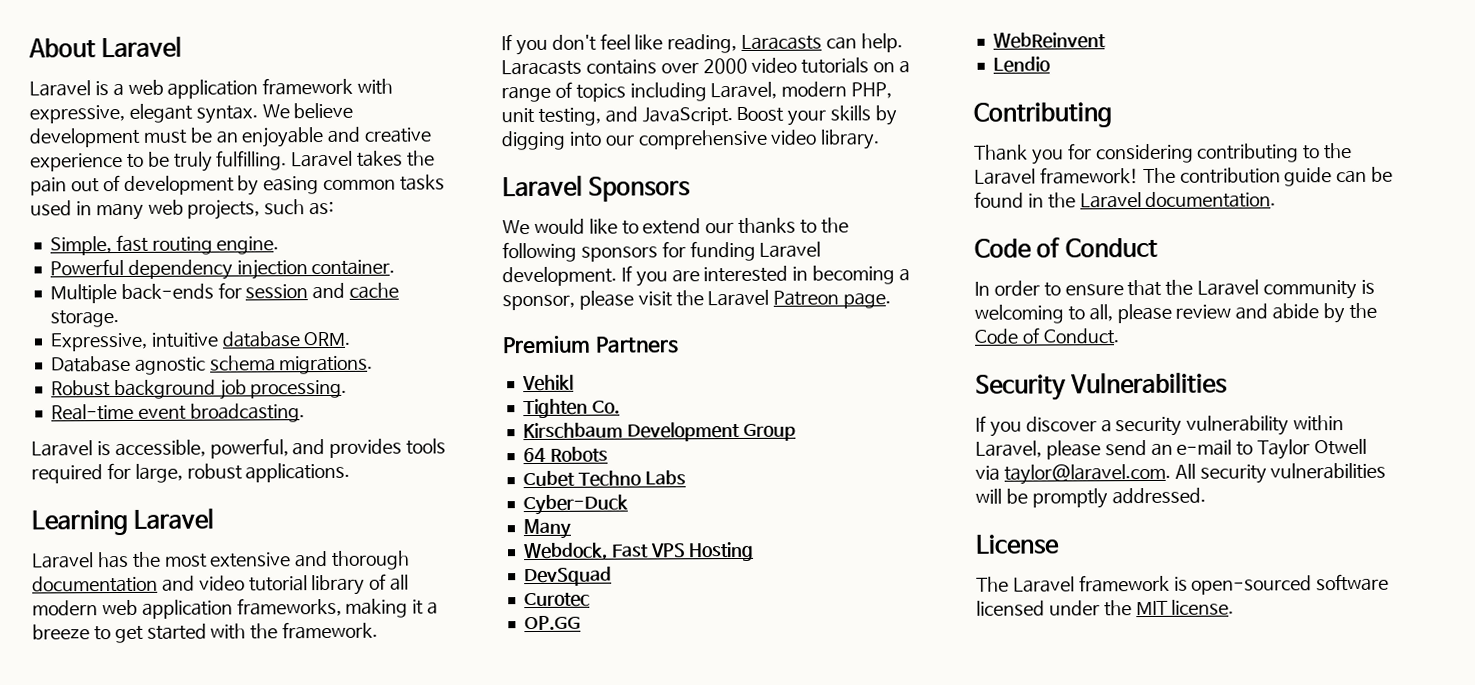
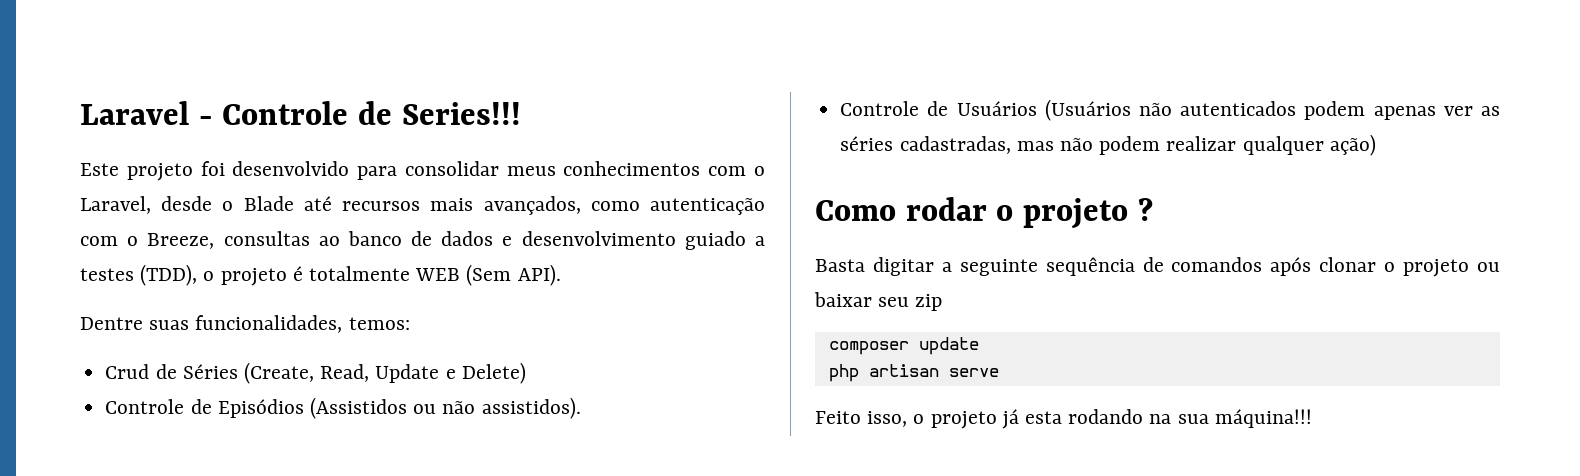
- About Laravel
- Laravel is a web application framework with expressive, elegant syntax. We believe development must be an enjoyable and creative experience to be truly fulfilling. Laravel takes the pain out of development by easing common tasks used in many web projects, such as:
- Simple, fast routing engine.
- Powerful dependency injection container.
- Multiple back-ends for session and cache storage.
- Expressive, intuitive database ORM.
- Database agnostic schema migrations.
- Robust background job processing.
- Real-time event broadcasting.
- Laravel is accessible, powerful, and provides tools required for large, robust applications.
- Learning Laravel
- Laravel has the most extensive and thorough documentation and video tutorial library of all modern web application frameworks, making it a breeze to get started with the framework.
- If you don't feel like reading, Laracasts can help. Laracasts contains over 2000 video tutorials on a range of topics including Laravel, modern PHP, unit testing, and JavaScript. Boost your skills by digging into our comprehensive video library.
- Laravel Sponsors
- We would like to extend our thanks to the following sponsors for funding Laravel development. If you are interested in becoming a sponsor, please visit the Laravel Patreon page.
- Premium Partners
- Vehikl
- Tighten Co.
- Kirschbaum Development Group
- 64 Robots
- Cubet Techno Labs
- Cyber-Duck
- Many
- Webdock, Fast VPS Hosting
- DevSquad
- Curotec
- OP.GG
- WebReinvent
- Lendio
- Contributing
- Thank you for considering contributing to the Laravel framework! The contribution guide can be found in the Laravel documentation.
- Code of Conduct
- In order to ensure that the Laravel community is welcoming to all, please review and abide by the Code of Conduct.
- Security Vulnerabilities
- If you discover a security vulnerability within Laravel, please send an e-mail to Taylor Otwell via taylor@laravel.com. All security vulnerabilities will be promptly addressed.
- License
- The Laravel framework is open-sourced software licensed under the MIT license.
+ Laravel - Controle de Series!!!
+ Este projeto foi desenvolvido para consolidar meus conhecimentos com o Laravel, desde o Blade até recursos mais avançados, como autenticação com o Breeze, consultas ao banco de dados e desenvolvimento guiado a testes (TDD), o projeto é totalmente WEB (Sem API).
+ Dentre suas funcionalidades, temos:
+ Crud de Séries (Create, Read, Update e Delete)
+ Controle de Episódios (Assistidos ou não assistidos).
+ Controle de Usuários (Usuários não autenticados podem apenas ver as séries cadastradas, mas não podem realizar qualquer ação)
+ Como rodar o projeto ?
+ Basta digitar a seguinte sequência de comandos após clonar o projeto ou baixar seu zip
+ composer update
+ php artisan serve
+ Feito isso, o projeto já esta rodando na sua máquina!!!

